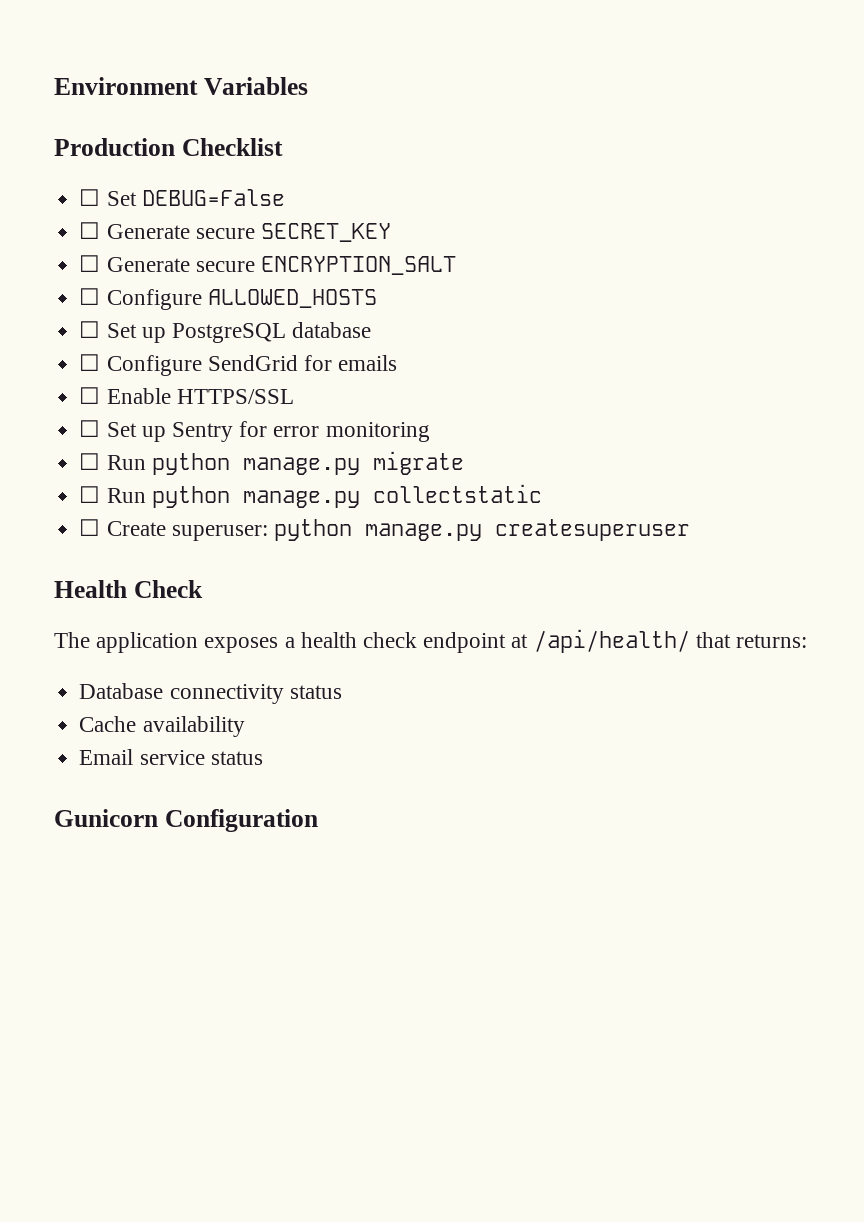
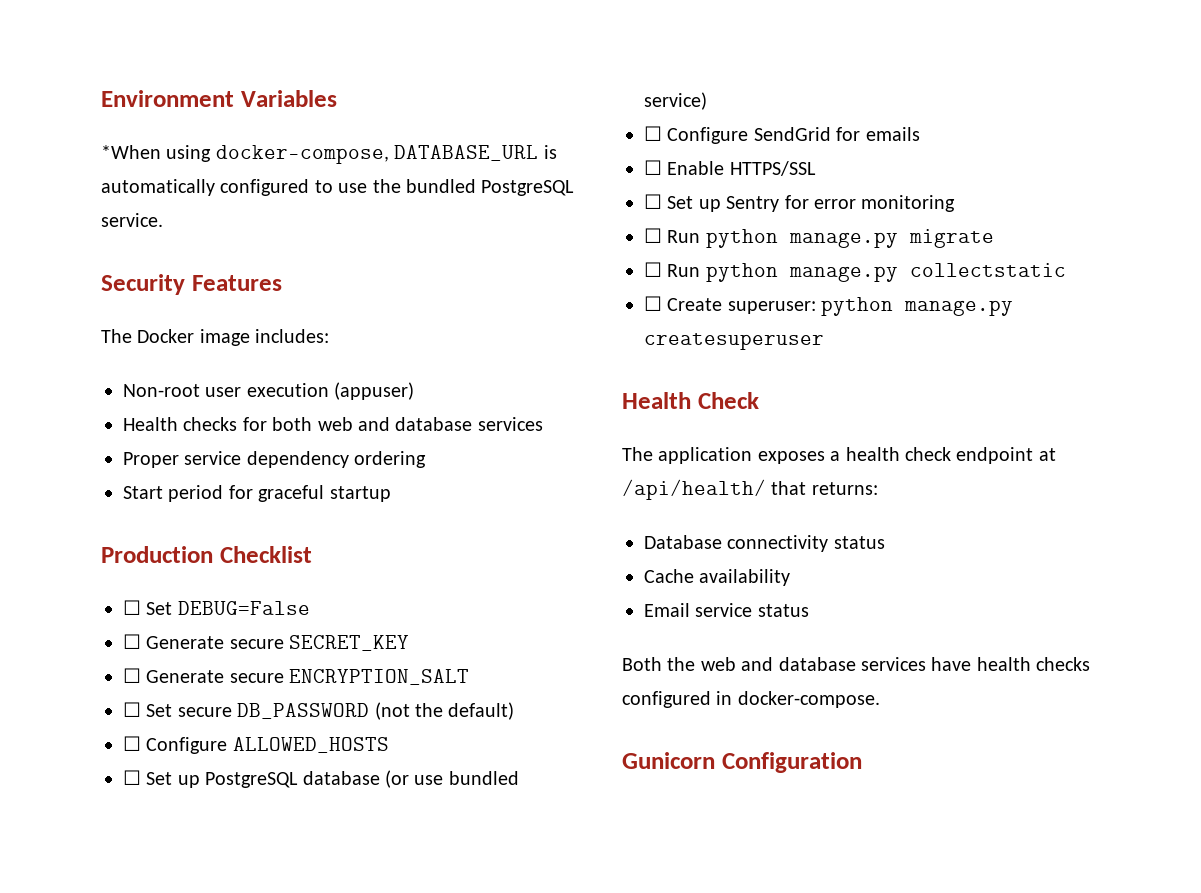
+ *When using docker-compose, DATABASE_URL is automatically configured to use the bundled PostgreSQL service.
+ Security Features
+ The Docker image includes:
+ Non-root user execution (appuser)
+ Health checks for both web and database services
+ Proper service dependency ordering
+ Start period for graceful startup
+ ☐ Set secure DB_PASSWORD (not the default)
- ☐ Set up PostgreSQL database
+ ☐ Set up PostgreSQL database (or use bundled service)
+ Both the web and database services have health checks configured in docker-compose.

